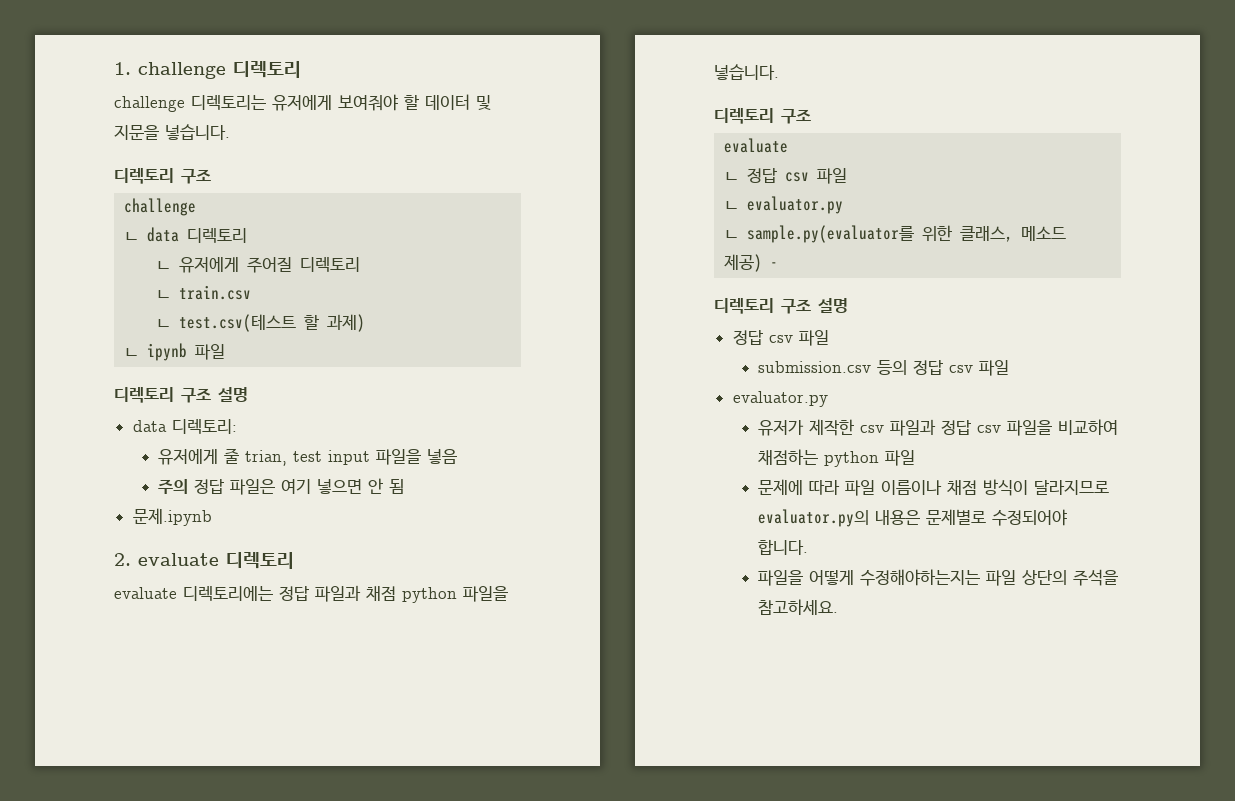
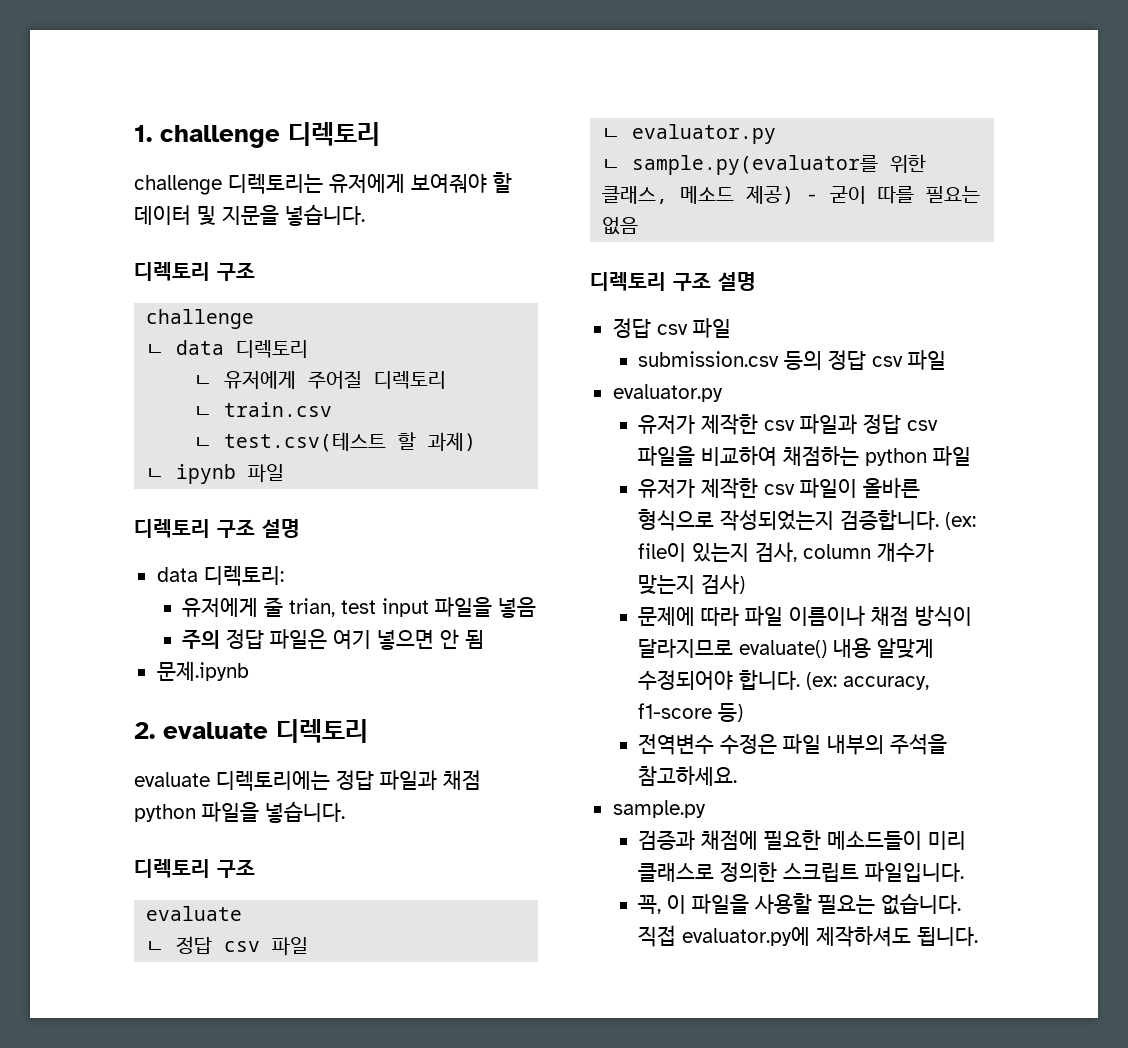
- ㄴ sample.py(evaluator를 위한 클래스, 메소드 제공) -
+ ㄴ sample.py(evaluator를 위한 클래스, 메소드 제공) - 굳이 따를 필요는 없음
+ 유저가 제작한 csv 파일이 올바른 형식으로 작성되었는지 검증합니다. (ex: file이 있는지 검사, column 개수가 맞는지 검사)
- 문제에 따라 파일 이름이나 채점 방식이 달라지므로 evaluator.py의 내용은 문제별로 수정되어야 합니다.
- 파일을 어떻게 수정해야하는지는 파일 상단의 주석을 참고하세요.
+ 문제에 따라 파일 이름이나 채점 방식이 달라지므로 evaluate() 내용 알맞게 수정되어야 합니다. (ex: accuracy, f1-score 등)
+ 전역변수 수정은 파일 내부의 주석을 참고하세요.
+ sample.py
+ 검증과 채점에 필요한 메소드들이 미리 클래스로 정의한 스크립트 파일입니다.
+ 꼭, 이 파일을 사용할 필요는 없습니다. 직접 evaluator.py에 제작하셔도 됩니다.

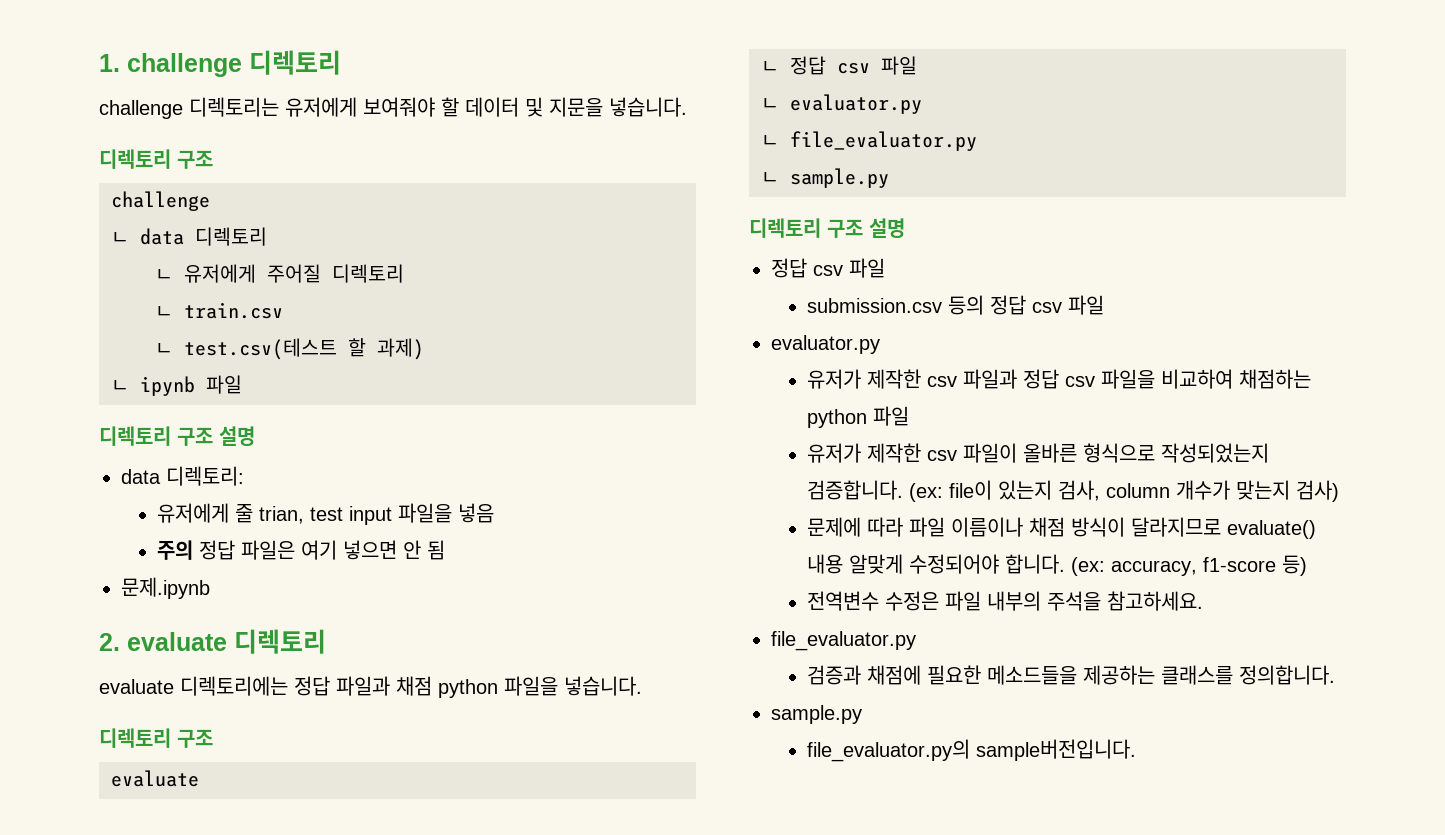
- ㄴ sample.py(evaluator를 위한 클래스, 메소드 제공) - 굳이 따를 필요는 없음
+ ㄴ file_evaluator.py
+ ㄴ sample.py
  전역변수 수정은 파일 내부의 주석을 참고하세요.
- sample.py
+ file_evaluator.py
- 검증과 채점에 필요한 메소드들이 미리 클래스로 정의한 스크립트 파일입니다.
- 꼭, 이 파일을 사용할 필요는 없습니다. 직접 evaluator.py에 제작하셔도 됩니다.
+ 검증과 채점에 필요한 메소드들을 제공하는 클래스를 정의합니다.
+ sample.py
+ file_evaluator.py의 sample버전입니다.

